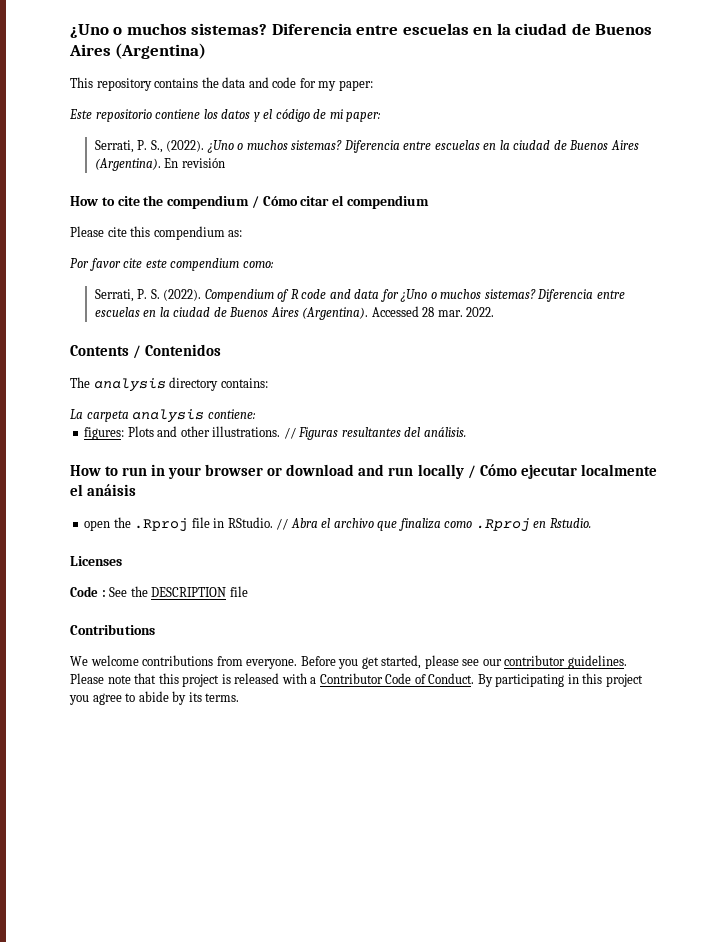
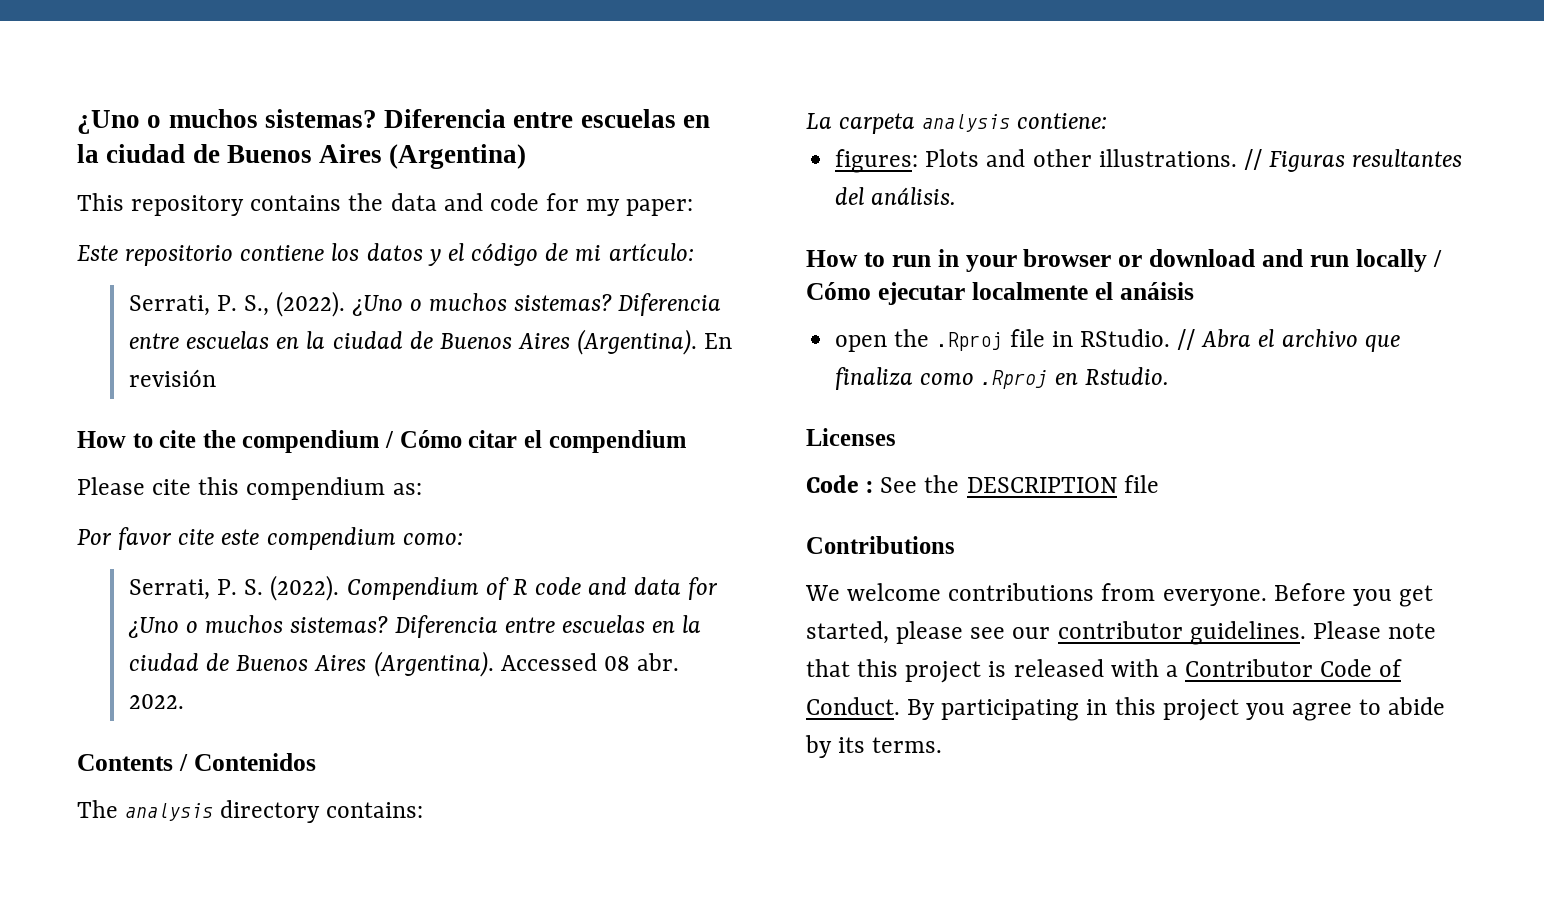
- Este repositorio contiene los datos y el código de mi paper:
+ Este repositorio contiene los datos y el código de mi artículo:
- Accessed 28 mar.
+ Accessed 08 abr.

